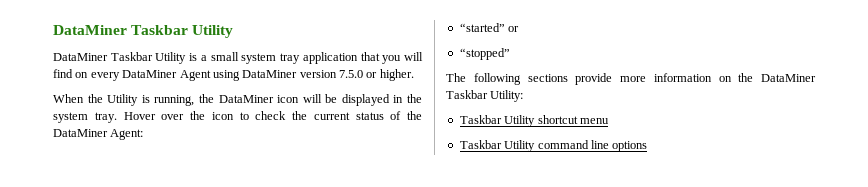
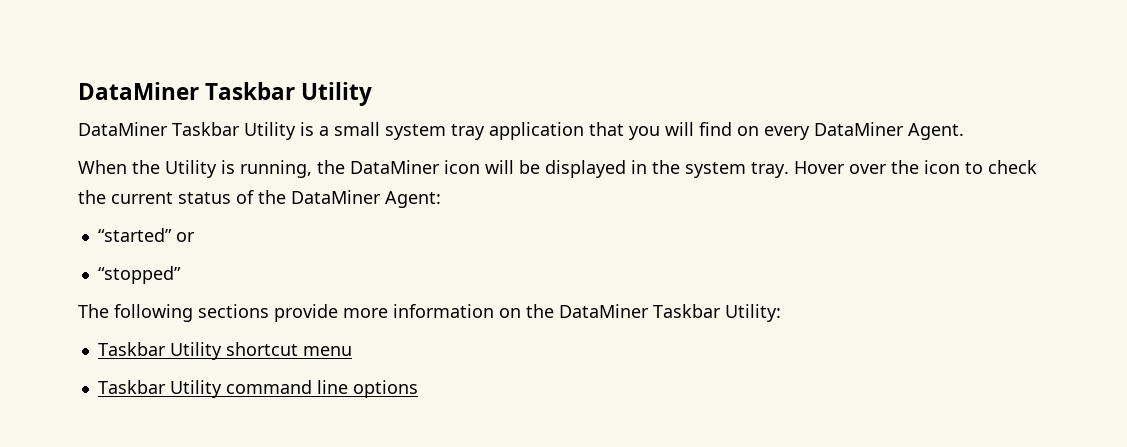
- DataMiner Taskbar Utility is a small system tray application that you will find on every DataMiner Agent using DataMiner version 7.5.0 or higher.
+ DataMiner Taskbar Utility is a small system tray application that you will find on every DataMiner Agent.

